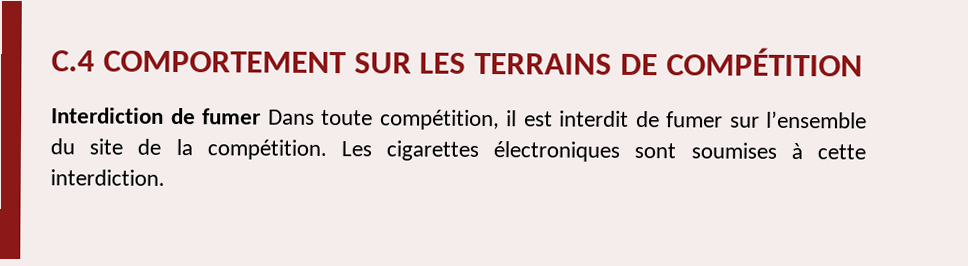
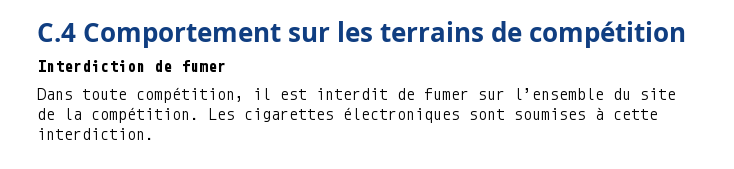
- C.4 COMPORTEMENT SUR LES TERRAINS DE COMPÉTITION
+ C.4 Comportement sur les terrains de compétition
- Interdiction de fumer Dans toute compétition, il est interdit de fumer sur l’ensemble du site de la compétition.
+ Interdiction de fumer
+ Dans toute compétition, il est interdit de fumer sur l’ensemble du site de la compétition.

